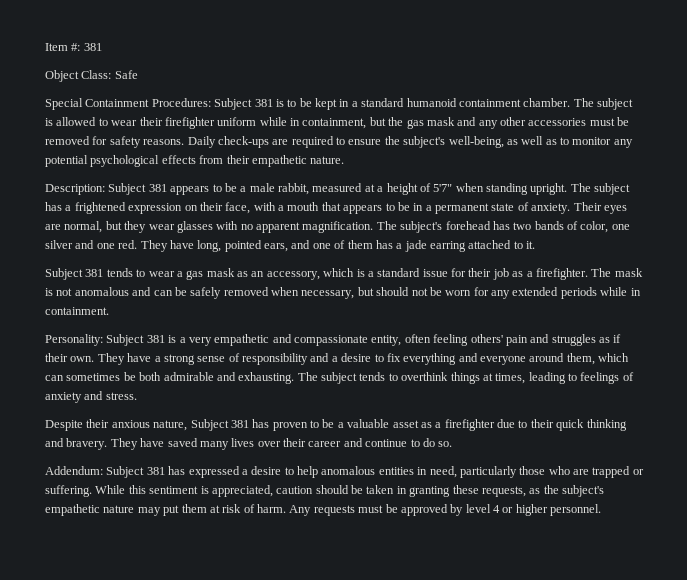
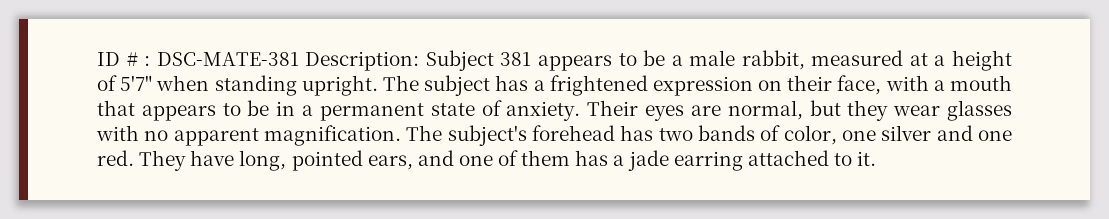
- Item #: 381
- Object Class: Safe
- Special Containment Procedures: Subject 381 is to be kept in a standard humanoid containment chamber. The subject is allowed to wear their firefighter uniform while in containment, but the gas mask and any other accessories must be removed for safety reasons. Daily check-ups are required to ensure the subject's well-being, as well as to monitor any potential psychological effects from their empathetic nature.
- Description: Subject 381 appears to be a male rabbit, measured at a height of 5'7" when standing upright.
+ ID # : DSC-MATE-381 Description: Subject 381 appears to be a male rabbit, measured at a height of 5'7" when standing upright.
- Subject 381 tends to wear a gas mask as an accessory, which is a standard issue for their job as a firefighter. The mask is not anomalous and can be safely removed when necessary, but should not be worn for any extended periods while in containment.
- Personality: Subject 381 is a very empathetic and compassionate entity, often feeling others' pain and struggles as if their own. They have a strong sense of responsibility and a desire to fix everything and everyone around them, which can sometimes be both admirable and exhausting. The subject tends to overthink things at times, leading to feelings of anxiety and stress.
- Despite their anxious nature, Subject 381 has proven to be a valuable asset as a firefighter due to their quick thinking and bravery. They have saved many lives over their career and continue to do so.
- Addendum: Subject 381 has expressed a desire to help anomalous entities in need, particularly those who are trapped or suffering. While this sentiment is appreciated, caution should be taken in granting these requests, as the subject's empathetic nature may put them at risk of harm. Any requests must be approved by level 4 or higher personnel.

